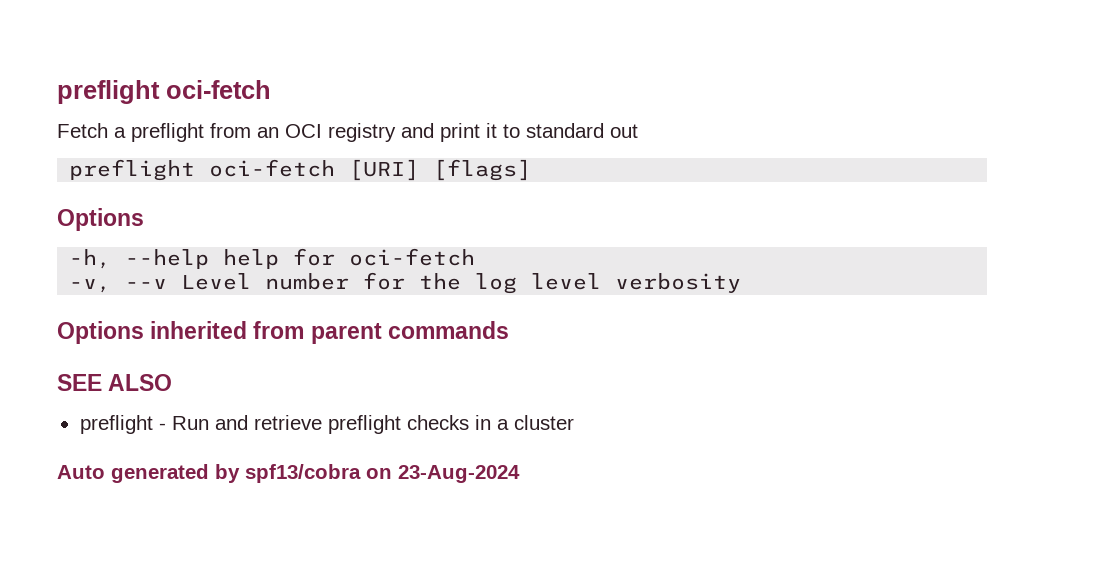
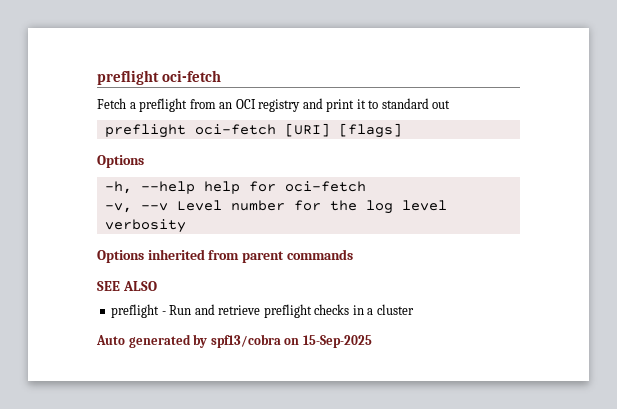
- Auto generated by spf13/cobra on 23-Aug-2024
+ Auto generated by spf13/cobra on 15-Sep-2025

